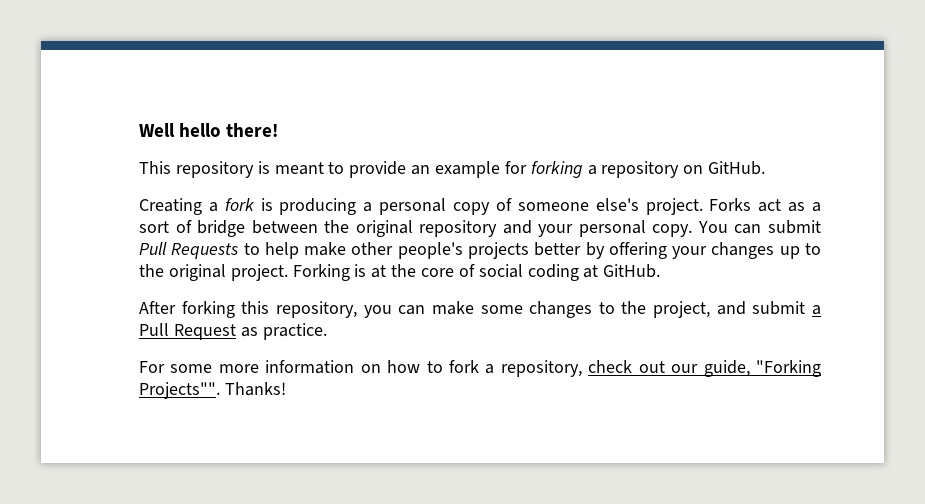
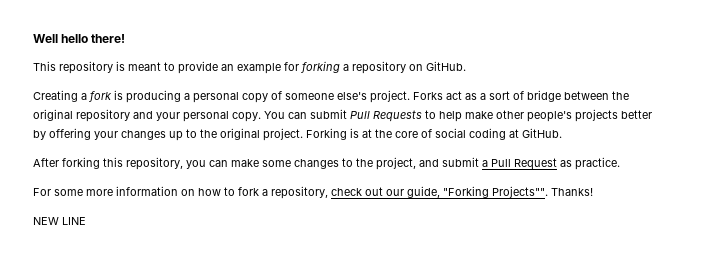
+ NEW LINE

